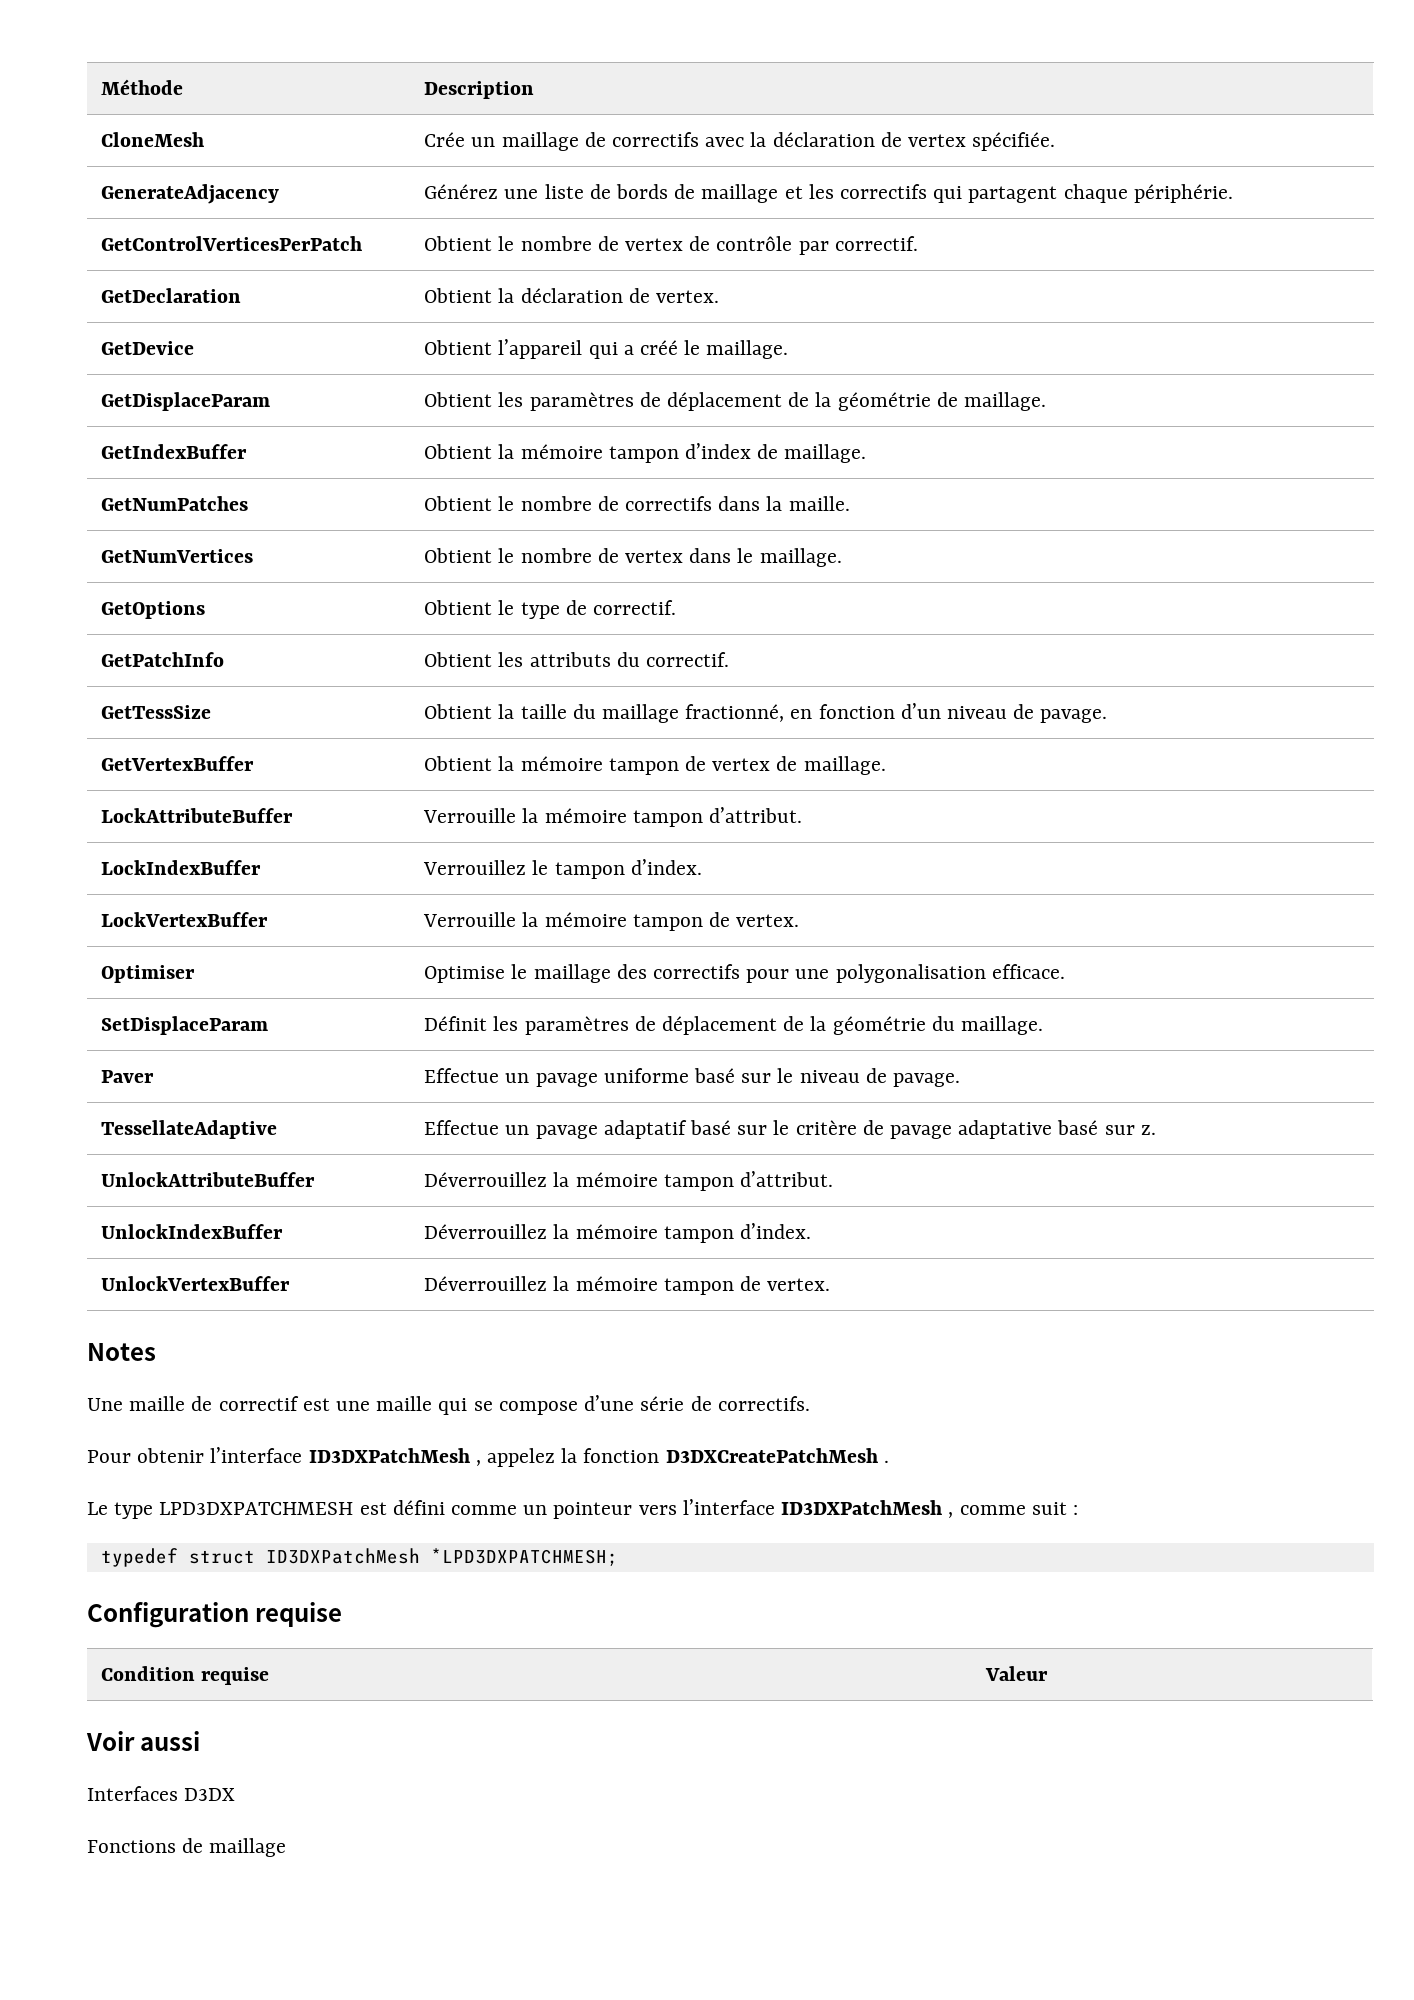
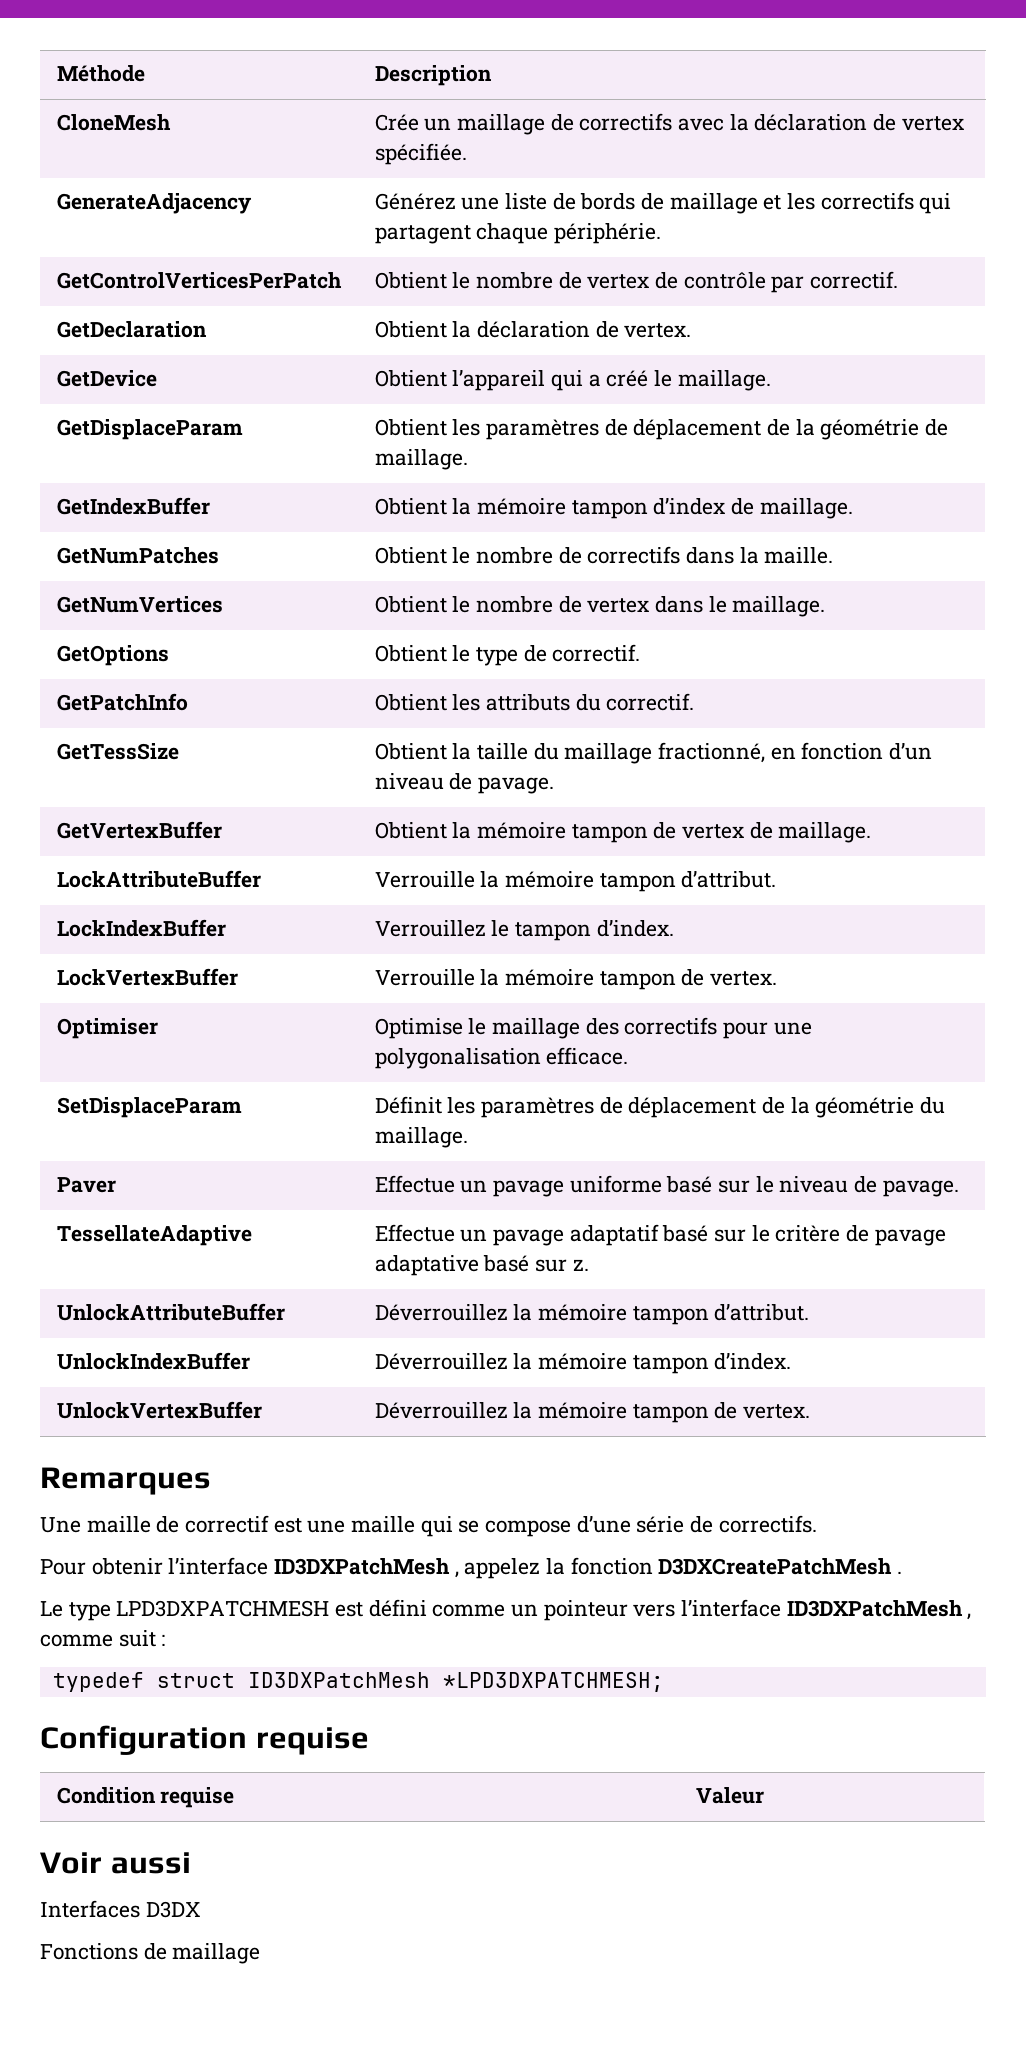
- Notes
+ Remarques

